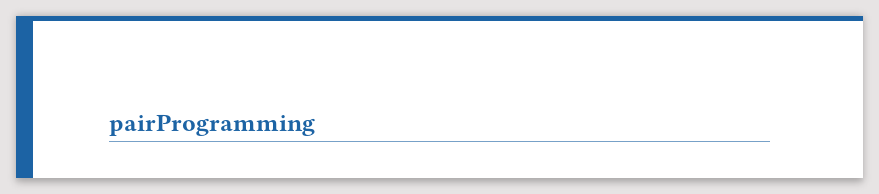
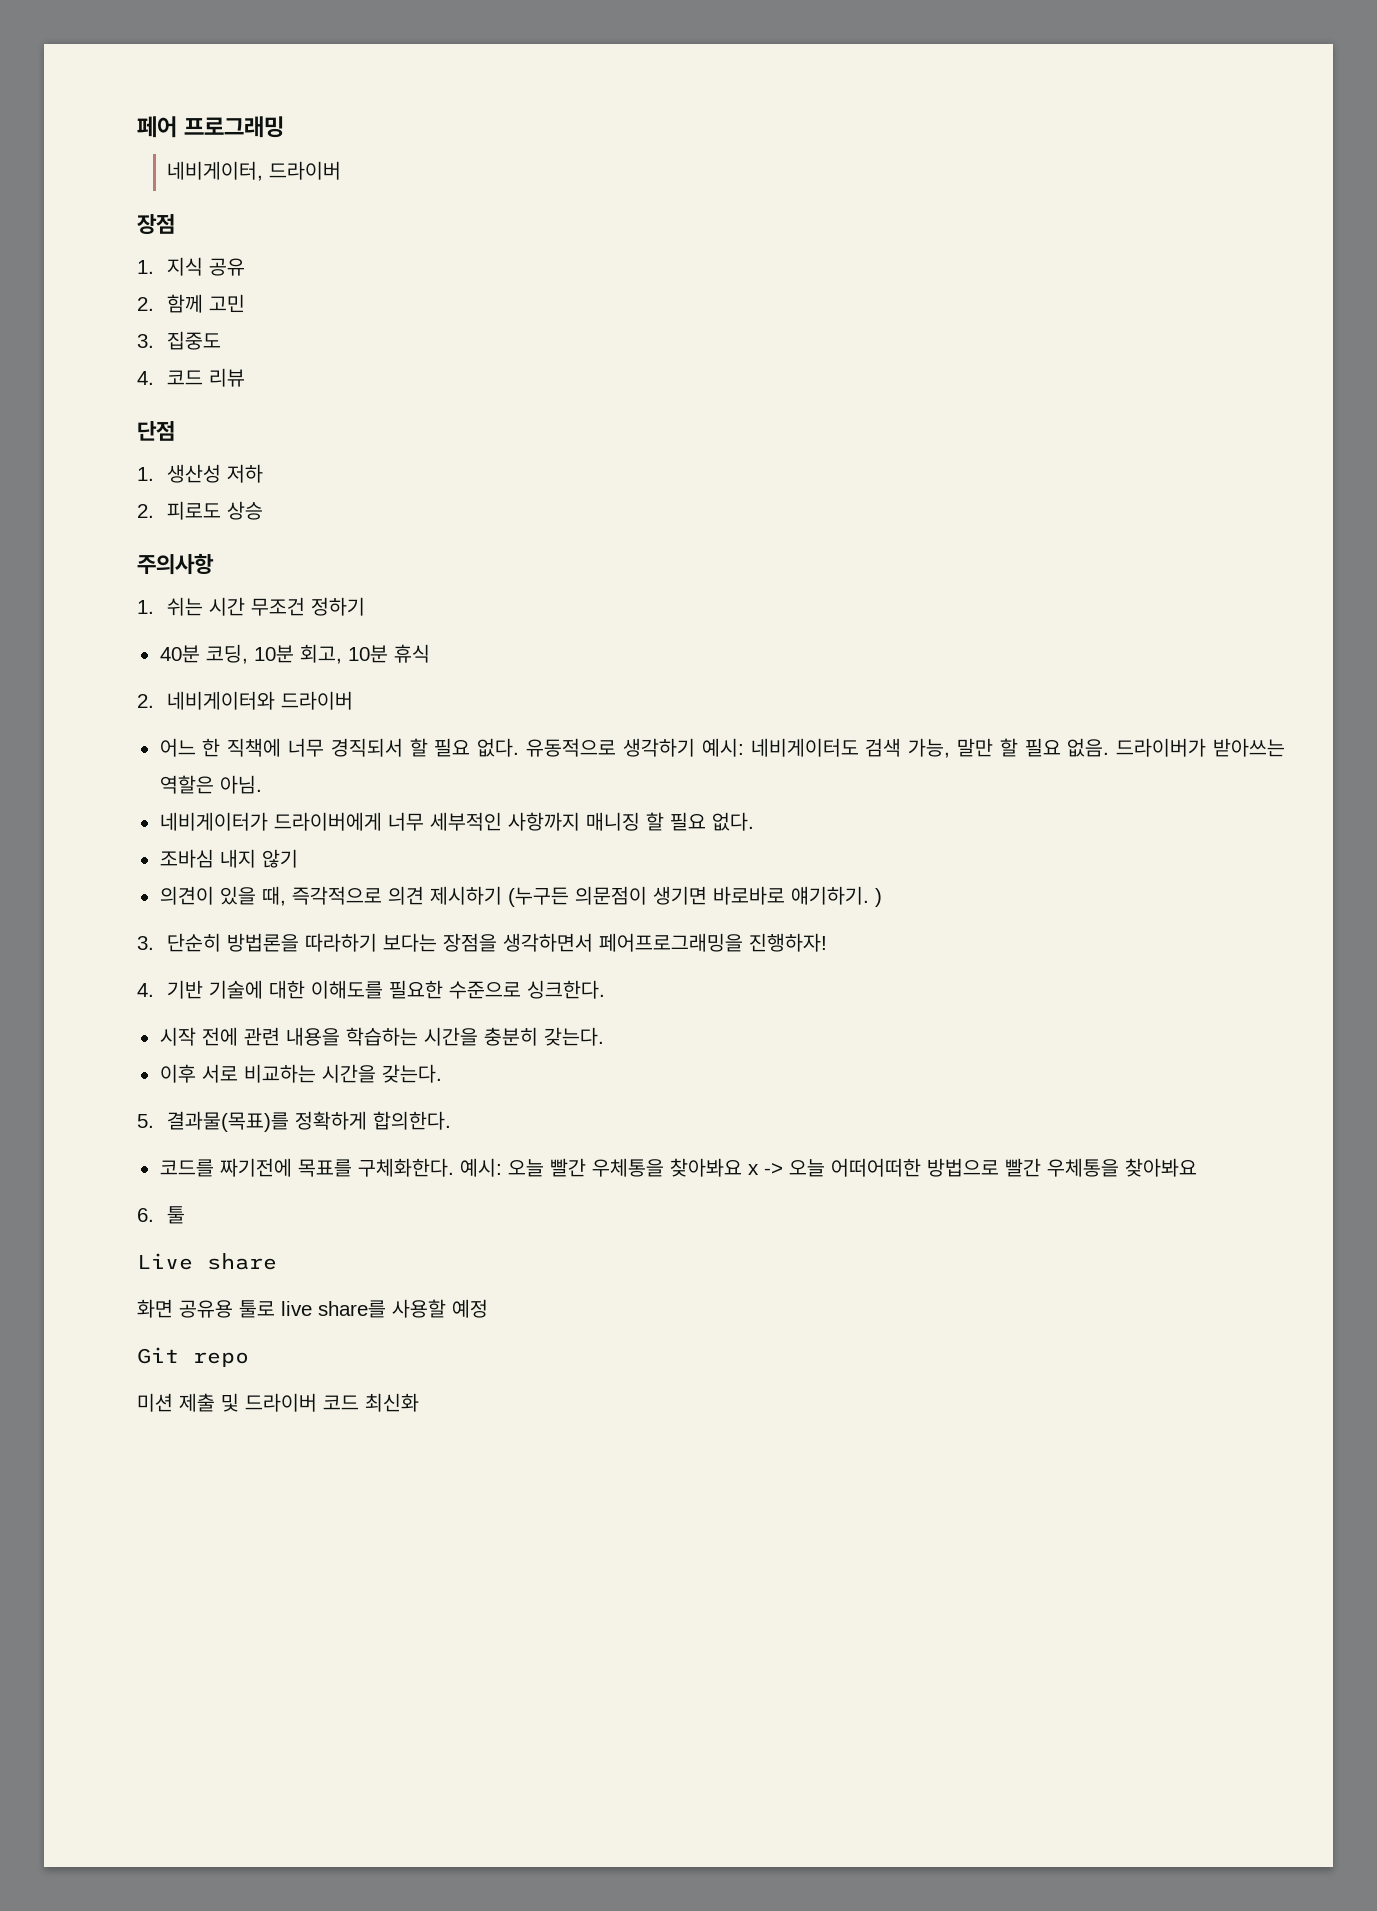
- pairProgramming
+ 페어 프로그래밍
+ 네비게이터, 드라이버
+ 장점
+ 1. 지식 공유
+ 2. 함께 고민
+ 3. 집중도
+ 4. 코드 리뷰
+ 단점
+ 1. 생산성 저하
+ 2. 피로도 상승
+ 주의사항
+ 1. 쉬는 시간 무조건 정하기
+ 40분 코딩, 10분 회고, 10분 휴식
+ 2. 네비게이터와 드라이버
+ 어느 한 직책에 너무 경직되서 할 필요 없다. 유동적으로 생각하기 예시: 네비게이터도 검색 가능, 말만 할 필요 없음. 드라이버가 받아쓰는 역할은 아님.
+ 네비게이터가 드라이버에게 너무 세부적인 사항까지 매니징 할 필요 없다.
+ 조바심 내지 않기
+ 의견이 있을 때, 즉각적으로 의견 제시하기 (누구든 의문점이 생기면 바로바로 얘기하기. )
+ 3. 단순히 방법론을 따라하기 보다는 장점을 생각하면서 페어프로그래밍을 진행하자!
+ 4. 기반 기술에 대한 이해도를 필요한 수준으로 싱크한다.
+ 시작 전에 관련 내용을 학습하는 시간을 충분히 갖는다.
+ 이후 서로 비교하는 시간을 갖는다.
+ 5. 결과물(목표)를 정확하게 합의한다.
+ 코드를 짜기전에 목표를 구체화한다. 예시: 오늘 빨간 우체통을 찾아봐요 x -> 오늘 어떠어떠한 방법으로 빨간 우체통을 찾아봐요
+ 6. 툴
+ Live share
+ 화면 공유용 툴로 live share를 사용할 예정
+ Git repo
+ 미션 제출 및 드라이버 코드 최신화

